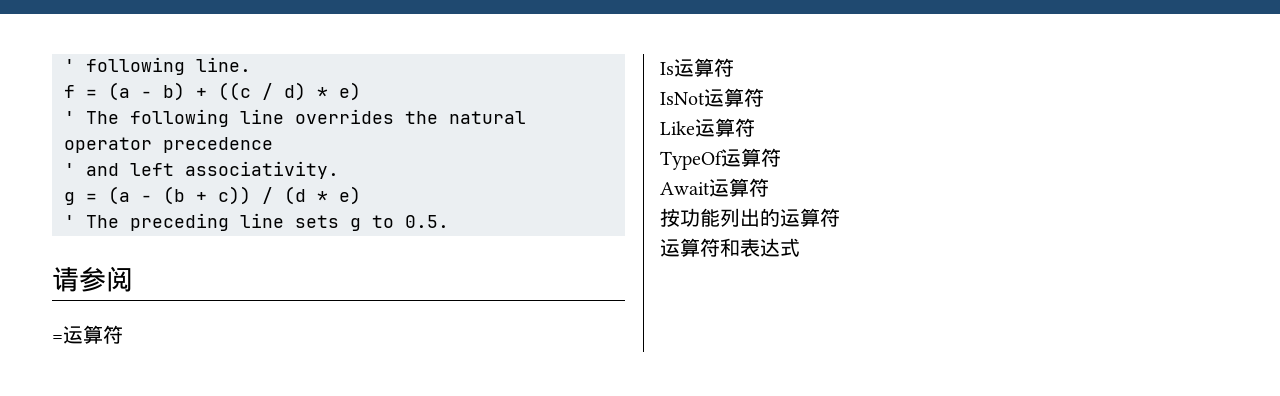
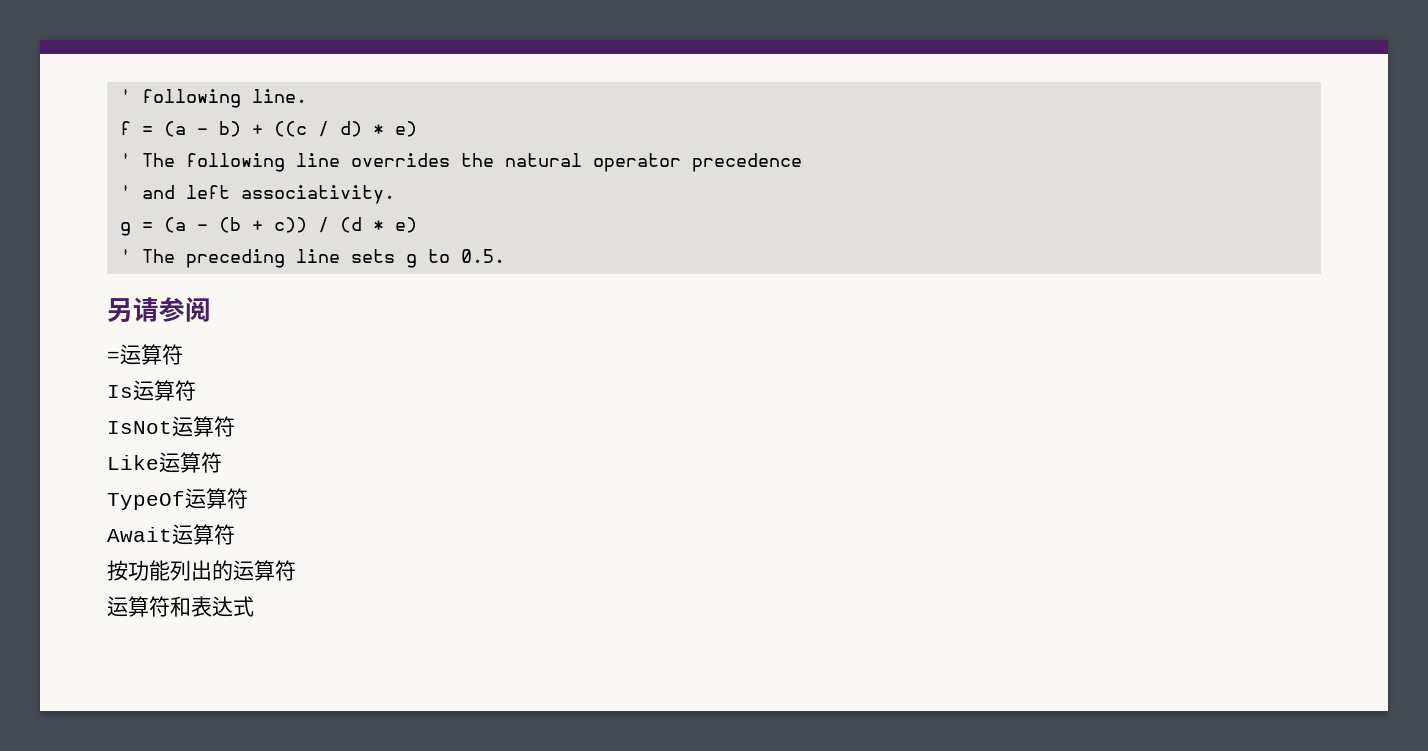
- 请参阅
+ 另请参阅

